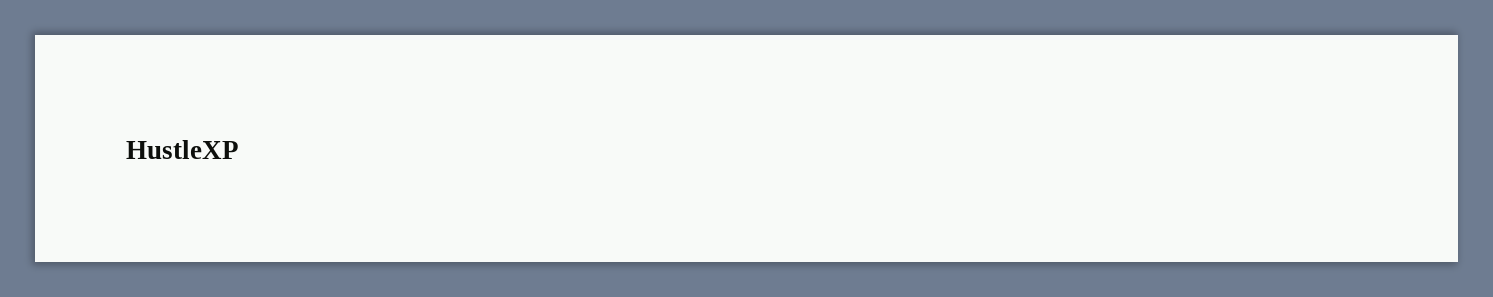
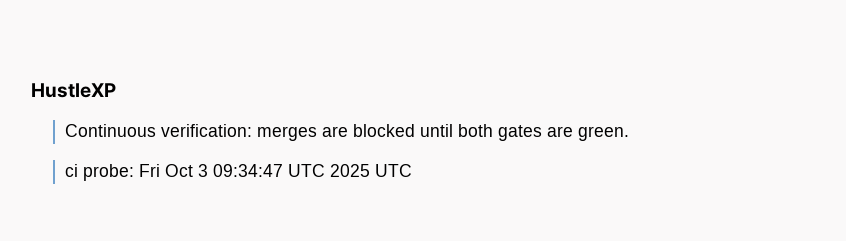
+ Continuous verification: merges are blocked until both gates are green.
+ ci probe: Fri Oct 3 09:34:47 UTC 2025 UTC

